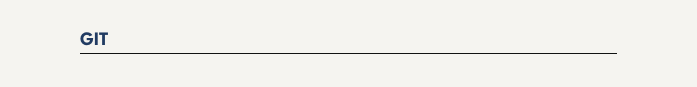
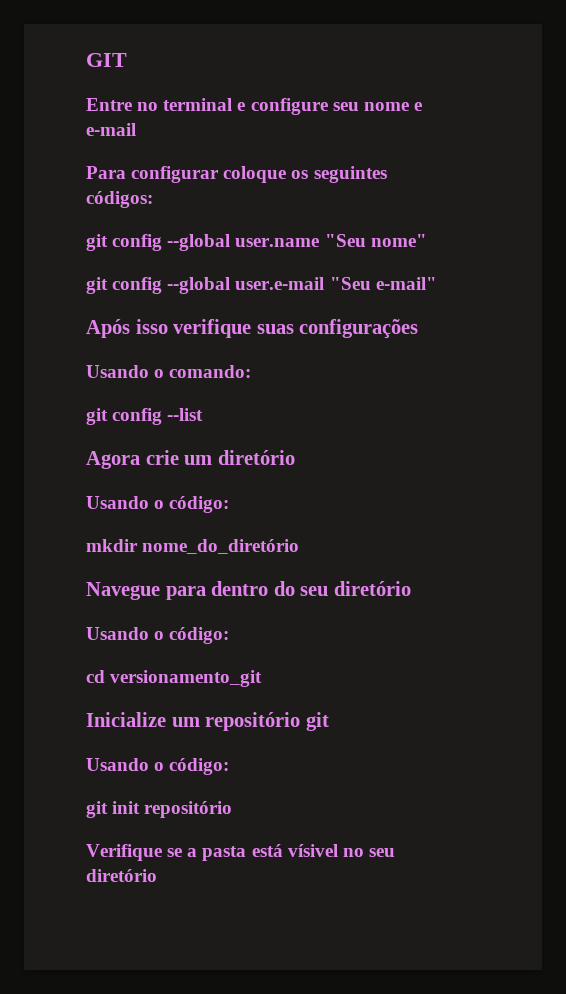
+ Entre no terminal e configure seu nome e e-mail
+ Para configurar coloque os seguintes códigos:
+ git config --global user.name "Seu nome"
+ git config --global user.e-mail "Seu e-mail"
+ Após isso verifique suas configurações
+ Usando o comando:
+ git config --list
+ Agora crie um diretório
+ Usando o código:
+ mkdir nome_do_diretório
+ Navegue para dentro do seu diretório
+ Usando o código:
+ cd versionamento_git
+ Inicialize um repositório git
+ Usando o código:
+ git init repositório
+ Verifique se a pasta está vísivel no seu diretório

